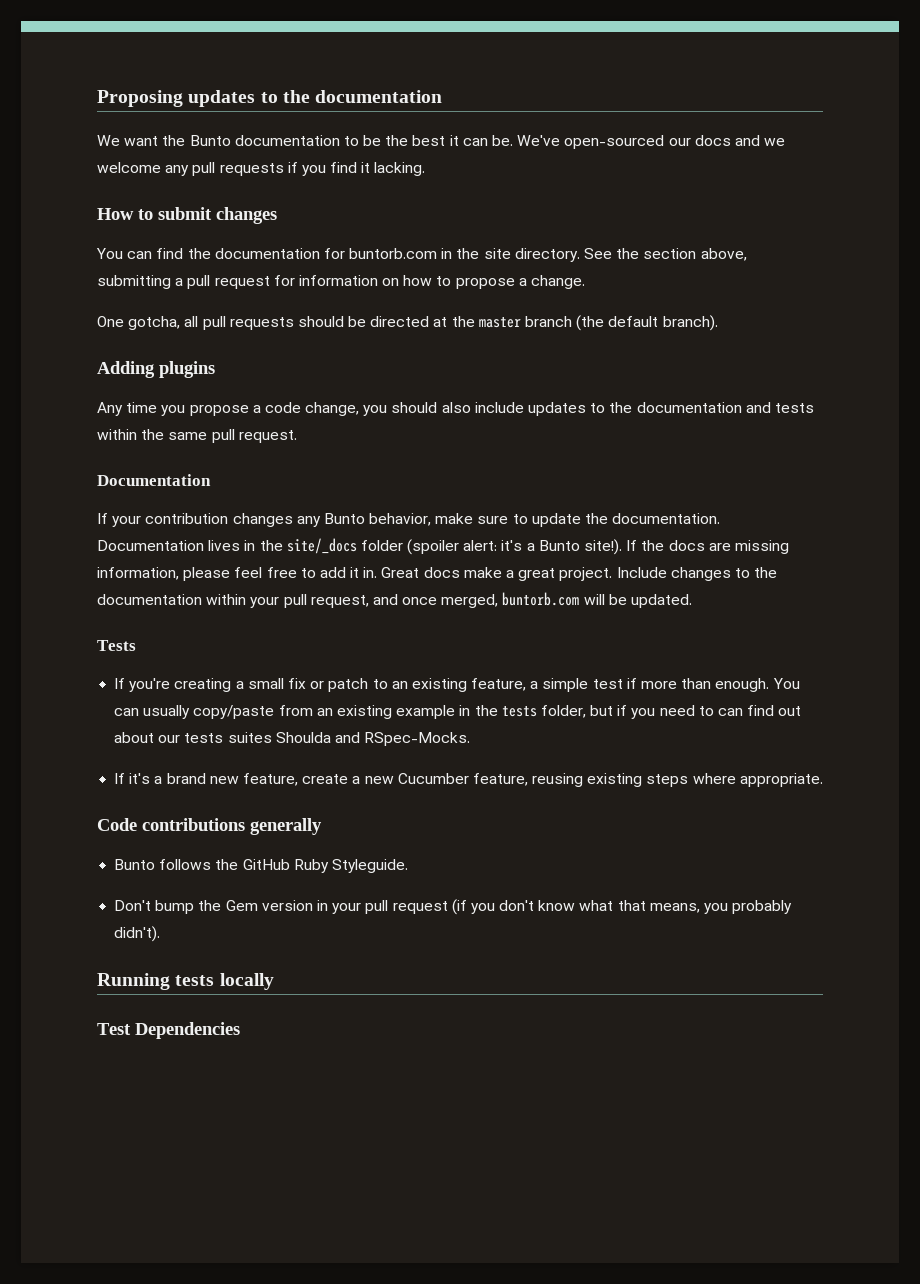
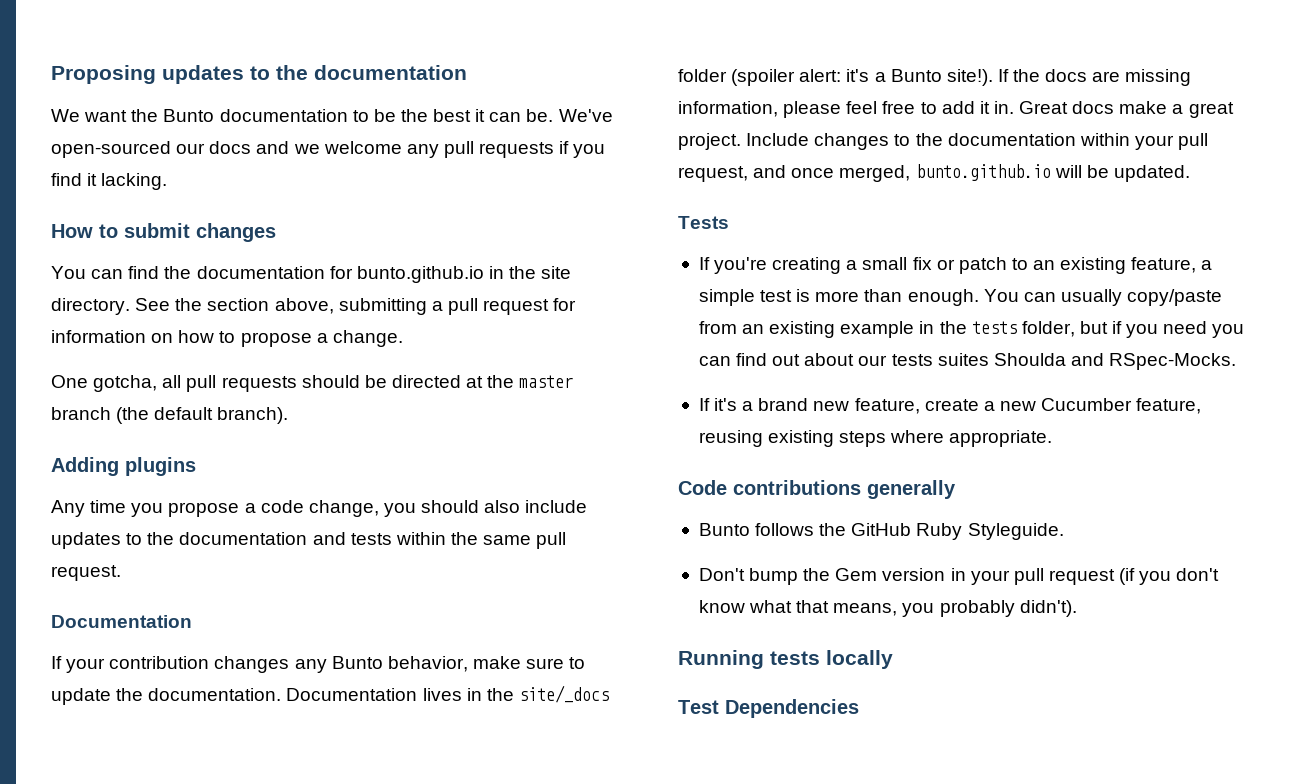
- You can find the documentation for buntorb.com in the site directory.
+ You can find the documentation for bunto.github.io in the site directory.
- Include changes to the documentation within your pull request, and once merged, buntorb.com will be updated.
+ Include changes to the documentation within your pull request, and once merged, bunto.github.io will be updated.
- If you're creating a small fix or patch to an existing feature, a simple test if more than enough.
+ If you're creating a small fix or patch to an existing feature, a simple test is more than enough.
- You can usually copy/paste from an existing example in the tests folder, but if you need to can find out about our tests suites Shoulda and RSpec-Mocks.
+ You can usually copy/paste from an existing example in the tests folder, but if you need you can find out about our tests suites Shoulda and RSpec-Mocks.

